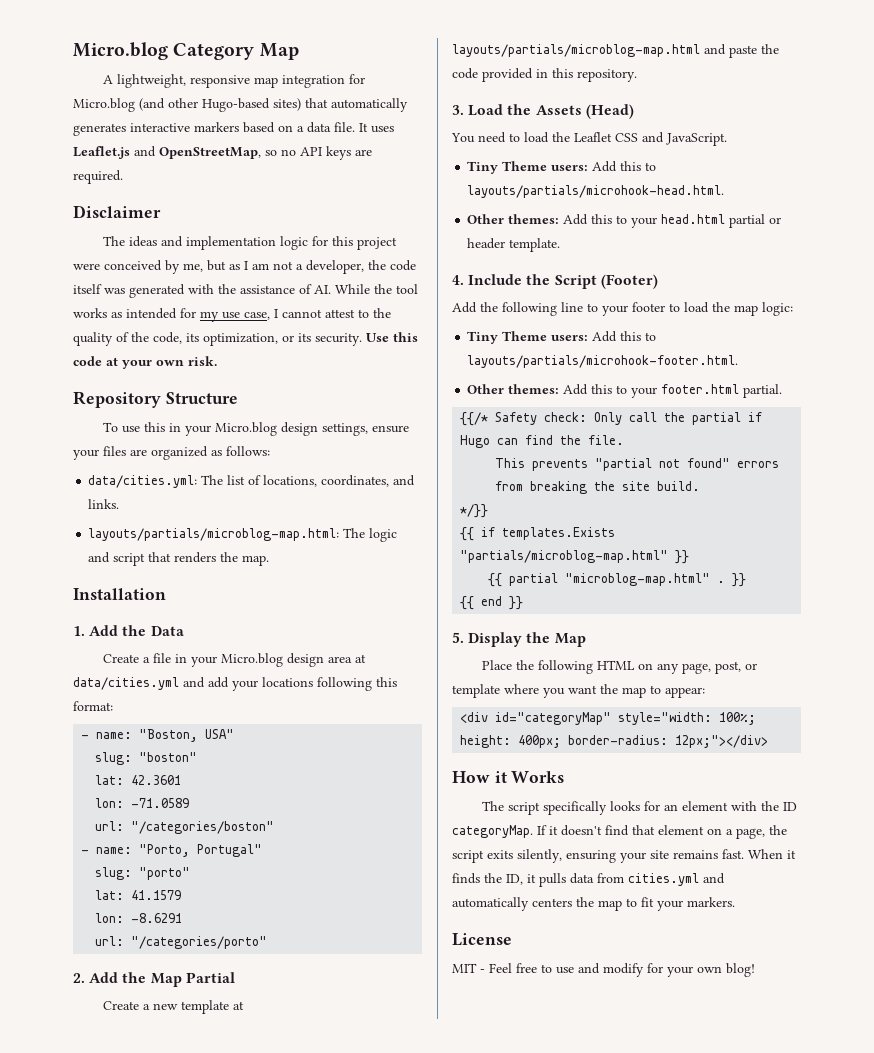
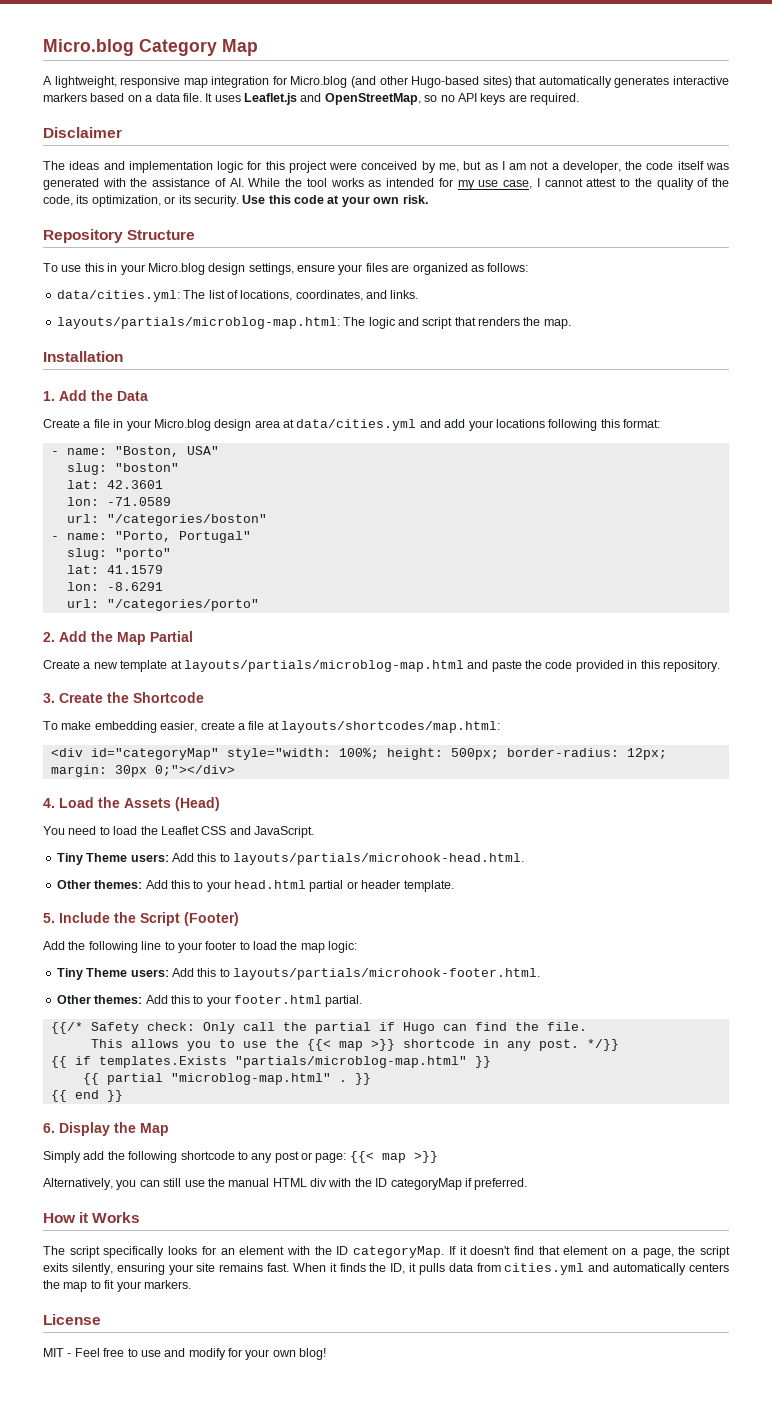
- 3. Load the Assets (Head)
+ 3. Create the Shortcode
+ To make embedding easier, create a file at layouts/shortcodes/map.html:
+ <div id="categoryMap" style="width: 100%; height: 500px; border-radius: 12px; margin: 30px 0;"></div>
+ 4. Load the Assets (Head)
- 4. Include the Script (Footer)
+ 5. Include the Script (Footer)
- This prevents "partial not found" errors from breaking the site build.
- */}}
+ This allows you to use the {{< map >}} shortcode in any post. */}}
- 5. Display the Map
+ 6. Display the Map
- Place the following HTML on any page, post, or template where you want the map to appear:
- <div id="categoryMap" style="width: 100%; height: 400px; border-radius: 12px;"></div>
+ Simply add the following shortcode to any post or page: {{< map >}}
+ Alternatively, you can still use the manual HTML div with the ID categoryMap if preferred.

